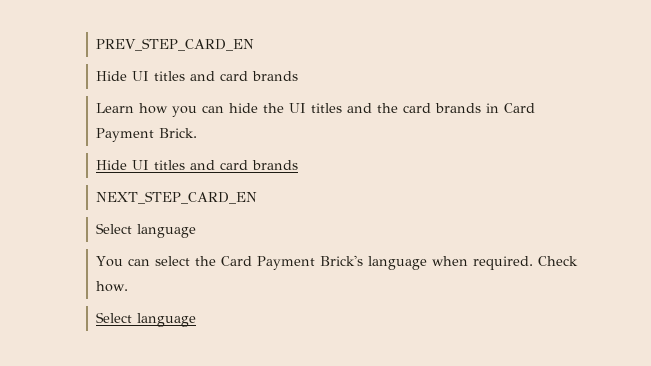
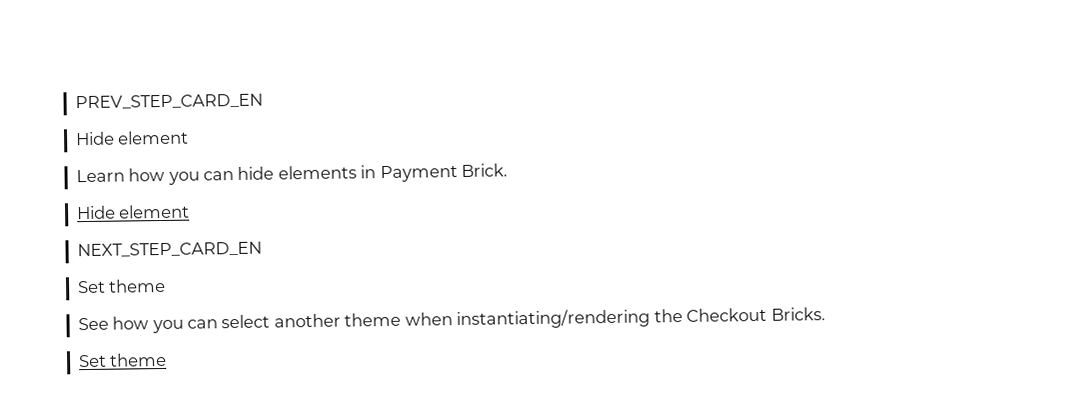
  PREV_STEP_CARD_EN
- Hide UI titles and card brands
+ Hide element
- Learn how you can hide the UI titles and the card brands in Card Payment Brick.
- Hide UI titles and card brands
+ Learn how you can hide elements in Payment Brick.
+ Hide element
  NEXT_STEP_CARD_EN
- Select language
- You can select the Card Payment Brick's language when required. Check how.
- Select language
+ Set theme
+ See how you can select another theme when instantiating/rendering the Checkout Bricks.
+ Set theme

